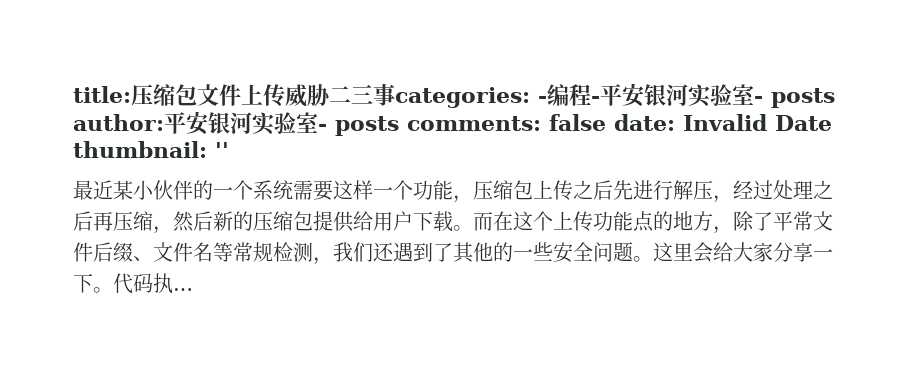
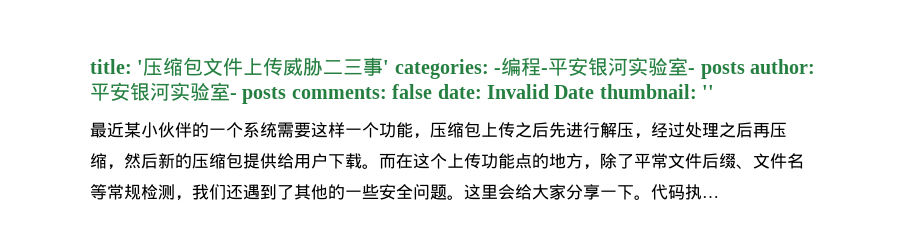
- title:压缩包文件上传威胁二三事categories: -编程-平安银河实验室- posts author:平安银河实验室- posts comments: false date: Invalid Date thumbnail: ''
+ title: '压缩包文件上传威胁二三事' categories: -编程-平安银河实验室- posts author:平安银河实验室- posts comments: false date: Invalid Date thumbnail: ''

